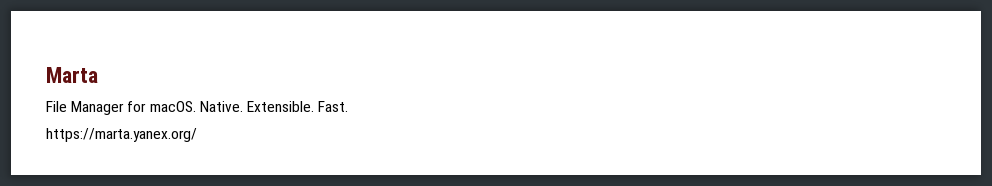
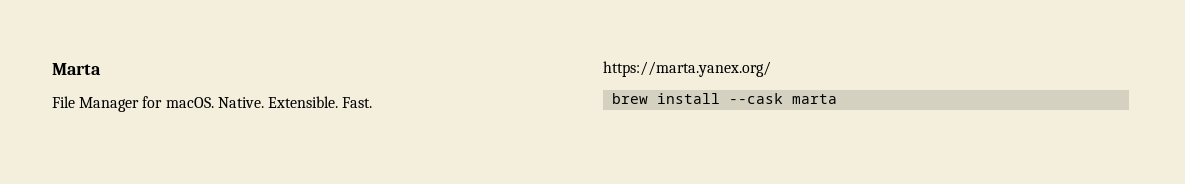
+ brew install --cask marta

